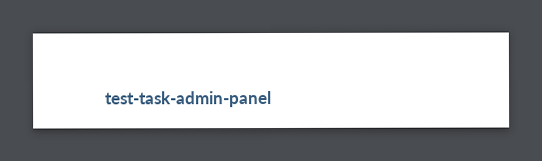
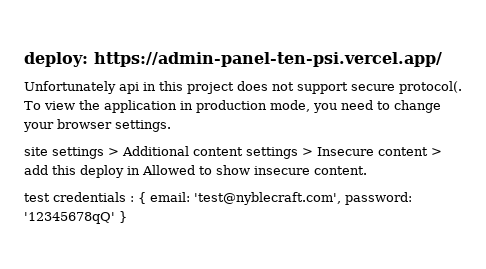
- test-task-admin-panel
+ deploy: https://admin-panel-ten-psi.vercel.app/
+ Unfortunately api in this project does not support secure protocol(. To view the application in production mode, you need to change your browser settings.
+ site settings > Additional content settings > Insecure content > add this deploy in Allowed to show insecure content.
+ test credentials : { email: 'test@nyblecraft.com', password: '12345678qQ' }

